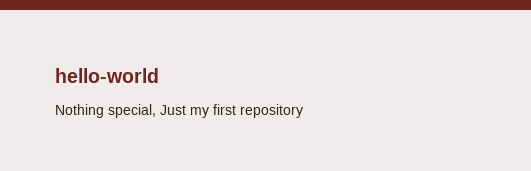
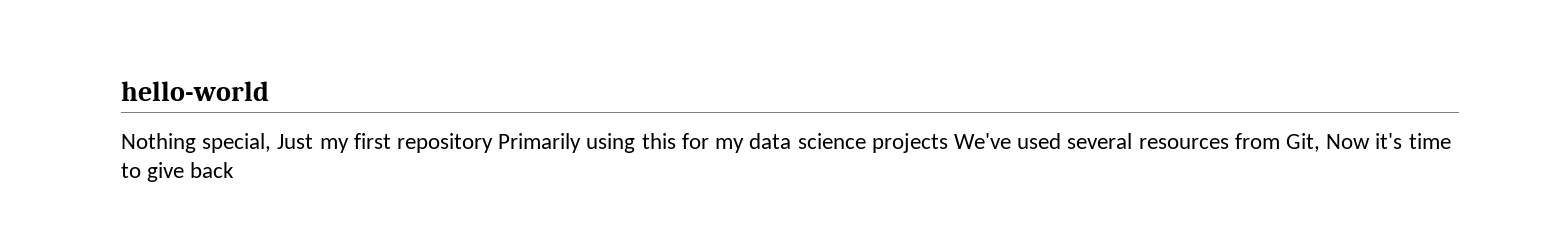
- Nothing special, Just my first repository
+ Nothing special, Just my first repository Primarily using this for my data science projects We've used several resources from Git, Now it's time to give back

